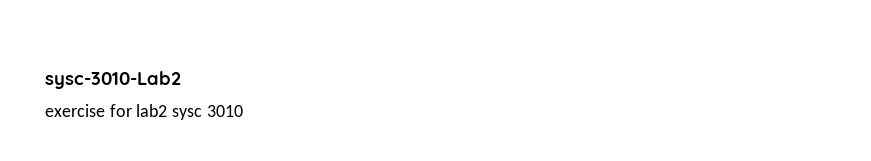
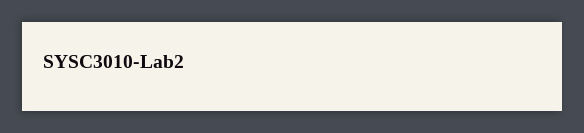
- sysc-3010-Lab2
- exercise for lab2 sysc 3010
+ SYSC3010-Lab2

